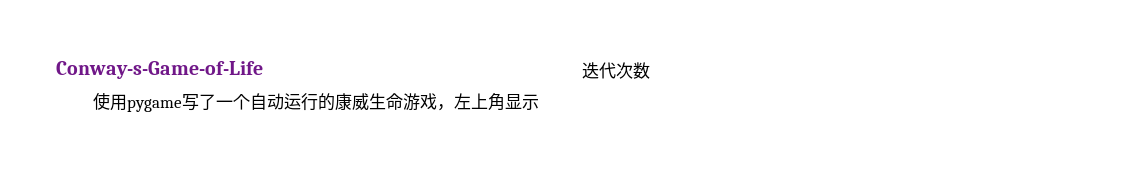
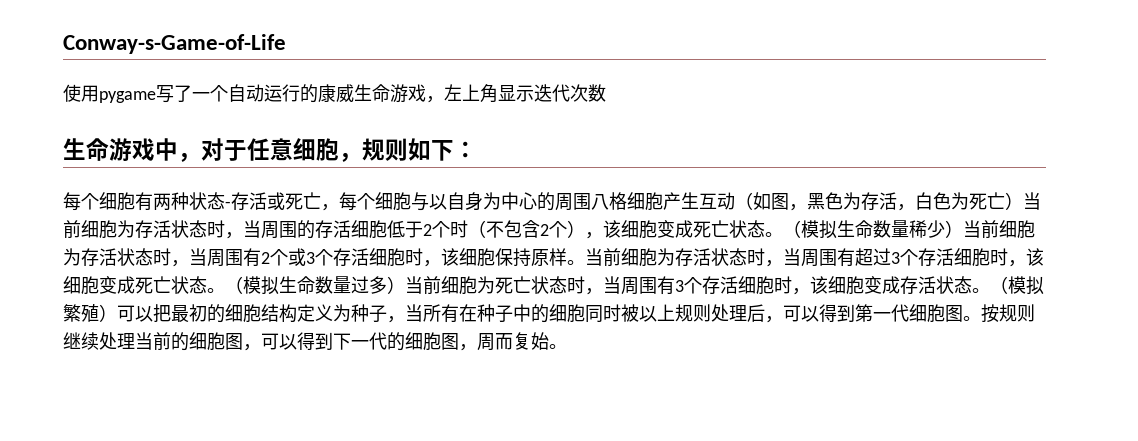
+ 生命游戏中，对于任意细胞，规则如下：
+ 每个细胞有两种状态-存活或死亡，每个细胞与以自身为中心的周围八格细胞产生互动（如图，黑色为存活，白色为死亡）当前细胞为存活状态时，当周围的存活细胞低于2个时（不包含2个），该细胞变成死亡状态。（模拟生命数量稀少）当前细胞为存活状态时，当周围有2个或3个存活细胞时，该细胞保持原样。当前细胞为存活状态时，当周围有超过3个存活细胞时，该细胞变成死亡状态。（模拟生命数量过多）当前细胞为死亡状态时，当周围有3个存活细胞时，该细胞变成存活状态。（模拟繁殖）可以把最初的细胞结构定义为种子，当所有在种子中的细胞同时被以上规则处理后，可以得到第一代细胞图。按规则继续处理当前的细胞图，可以得到下一代的细胞图，周而复始。

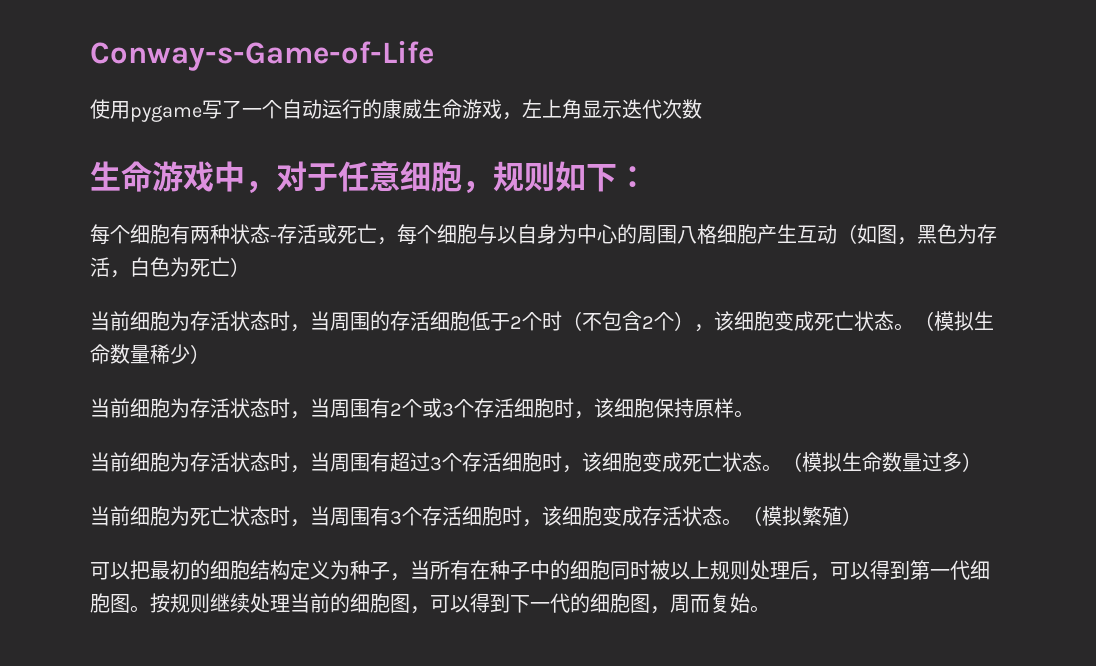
- 每个细胞有两种状态-存活或死亡，每个细胞与以自身为中心的周围八格细胞产生互动（如图，黑色为存活，白色为死亡）当前细胞为存活状态时，当周围的存活细胞低于2个时（不包含2个），该细胞变成死亡状态。
+ 每个细胞有两种状态-存活或死亡，每个细胞与以自身为中心的周围八格细胞产生互动（如图，黑色为存活，白色为死亡）
+ 当前细胞为存活状态时，当周围的存活细胞低于2个时（不包含2个），该细胞变成死亡状态。
- （模拟生命数量稀少）当前细胞为存活状态时，当周围有2个或3个存活细胞时，该细胞保持原样。当前细胞为存活状态时，当周围有超过3个存活细胞时，该细胞变成死亡状态。
+ （模拟生命数量稀少）
+ 当前细胞为存活状态时，当周围有2个或3个存活细胞时，该细胞保持原样。
+ 当前细胞为存活状态时，当周围有超过3个存活细胞时，该细胞变成死亡状态。
- （模拟生命数量过多）当前细胞为死亡状态时，当周围有3个存活细胞时，该细胞变成存活状态。
+ （模拟生命数量过多）
+ 当前细胞为死亡状态时，当周围有3个存活细胞时，该细胞变成存活状态。
- （模拟繁殖）可以把最初的细胞结构定义为种子，当所有在种子中的细胞同时被以上规则处理后，可以得到第一代细胞图。
+ （模拟繁殖）
+ 可以把最初的细胞结构定义为种子，当所有在种子中的细胞同时被以上规则处理后，可以得到第一代细胞图。

